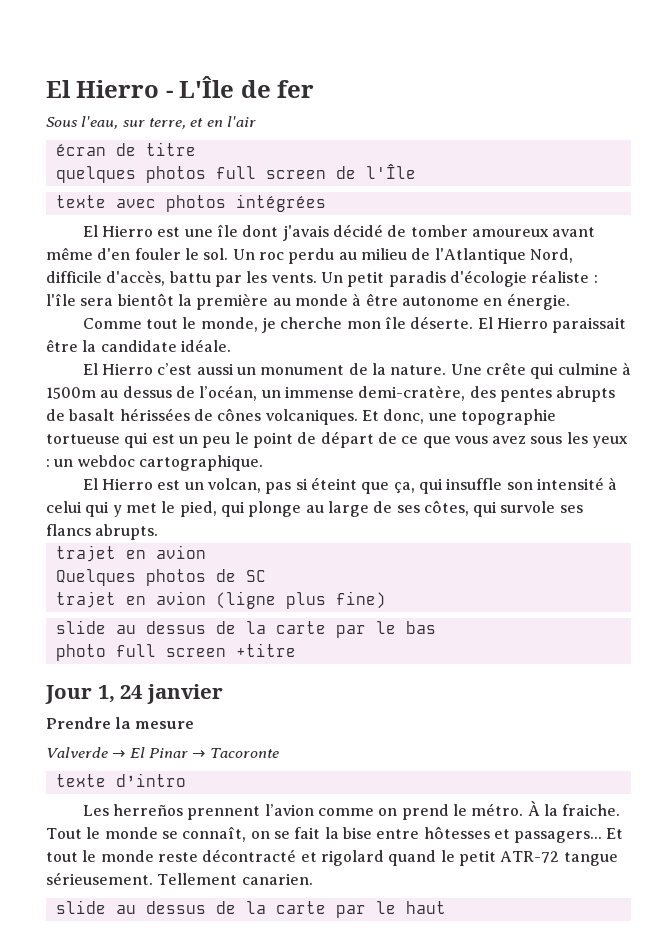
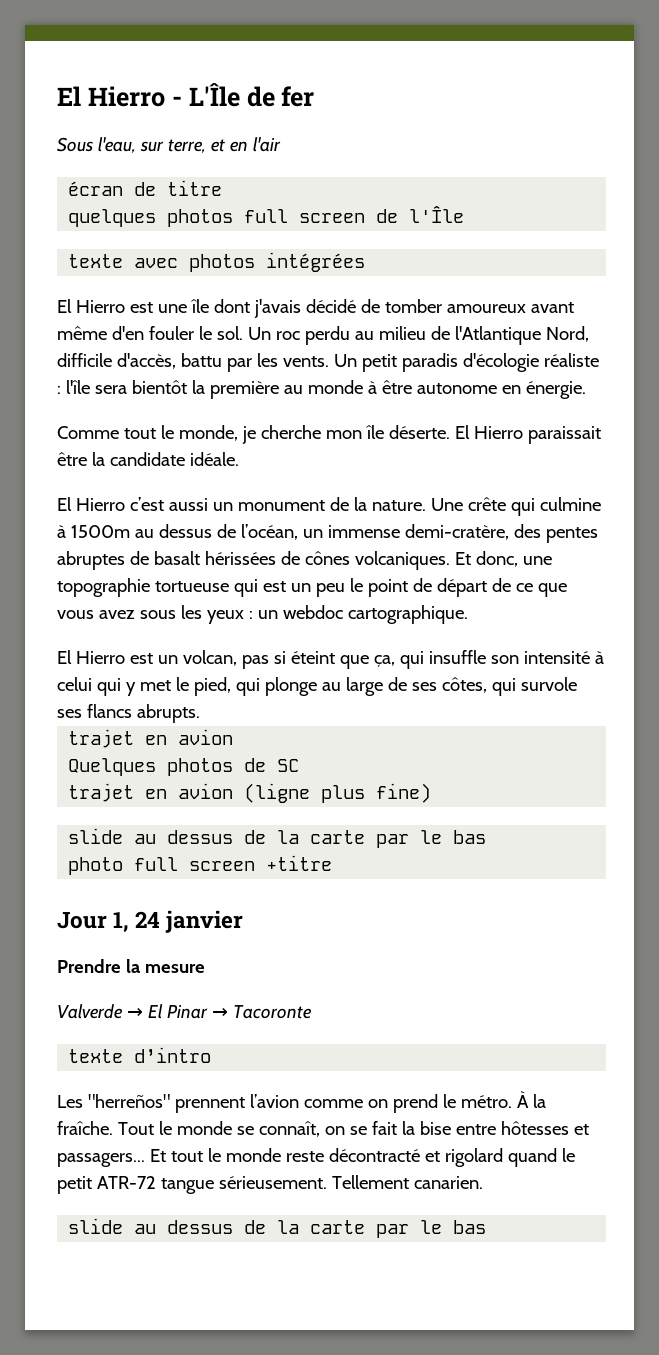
- Une crête qui culmine à 1500m au dessus de l’océan, un immense demi-cratère, des pentes abrupts de basalt hérissées de cônes volcaniques.
+ Une crête qui culmine à 1500m au dessus de l’océan, un immense demi-cratère, des pentes abruptes de basalt hérissées de cônes volcaniques.
- Les herreños prennent l’avion comme on prend le métro.
+ Les "herreños" prennent l’avion comme on prend le métro.
- À la fraiche.
+ À la fraîche.
  Tellement canarien.
- slide au dessus de la carte par le haut
+ slide au dessus de la carte par le bas

